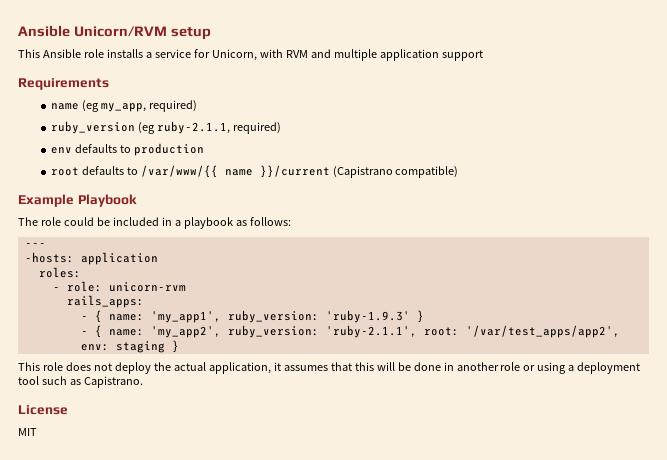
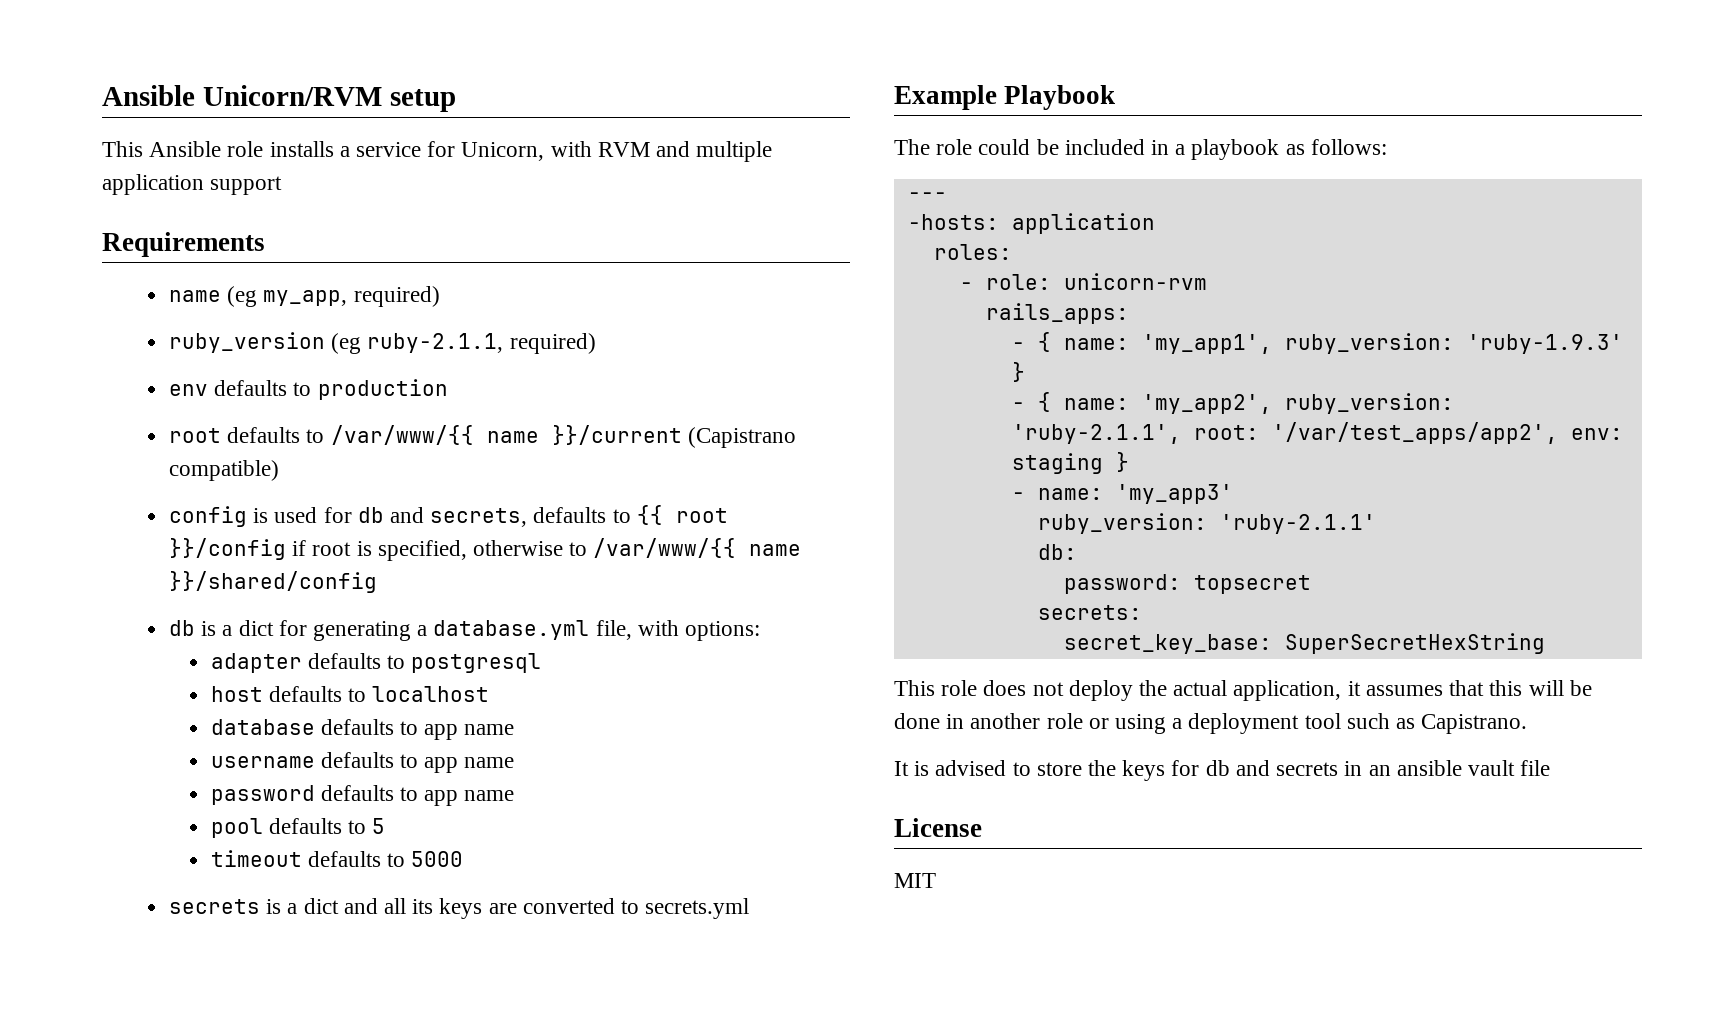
+ config is used for db and secrets, defaults to {{ root }}/config if root is specified, otherwise to /var/www/{{ name }}/shared/config
+ db is a dict for generating a database.yml file, with options:
+ adapter defaults to postgresql
+ host defaults to localhost
+ database defaults to app name
+ username defaults to app name
+ password defaults to app name
+ pool defaults to 5
+ timeout defaults to 5000
+ secrets is a dict and all its keys are converted to secrets.yml
+ - name: 'my_app3'
+ ruby_version: 'ruby-2.1.1'
+ db:
+ password: topsecret
+ secrets:
+ secret_key_base: SuperSecretHexString
+ It is advised to store the keys for db and secrets in an ansible vault file

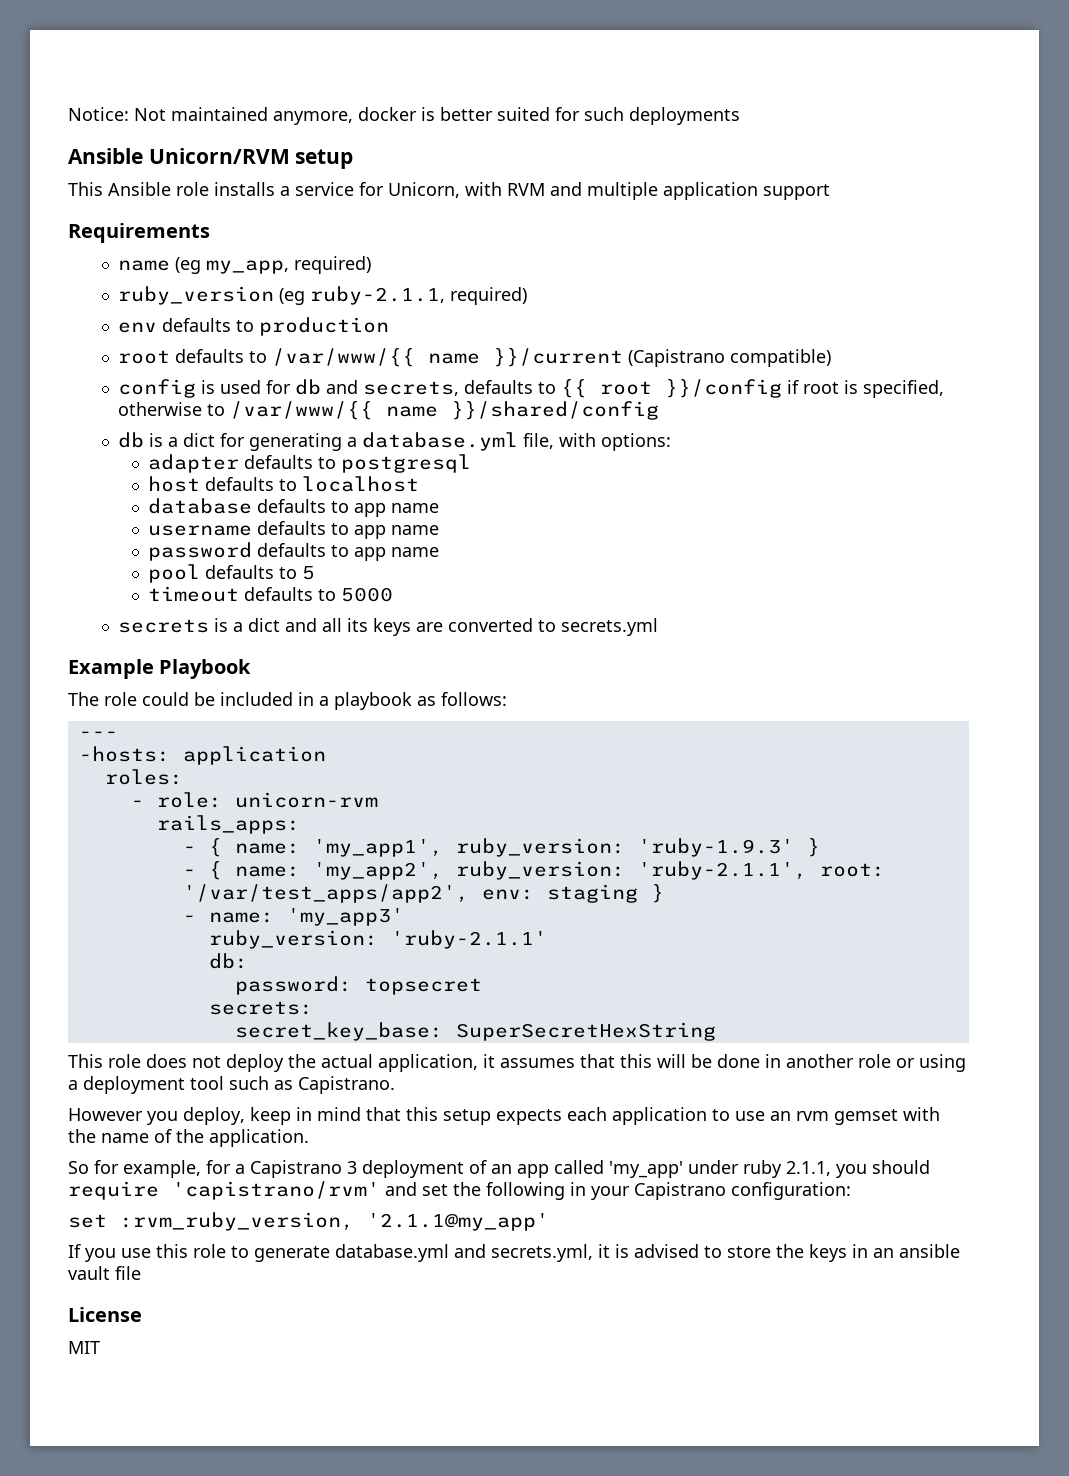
+ Notice: Not maintained anymore, docker is better suited for such deployments
- It is advised to store the keys for db and secrets in an ansible vault file
+ However you deploy, keep in mind that this setup expects each application to use an rvm gemset with the name of the application.
+ So for example, for a Capistrano 3 deployment of an app called 'my_app' under ruby 2.1.1, you should require 'capistrano/rvm' and set the following in your Capistrano configuration:
+ set :rvm_ruby_version, '2.1.1@my_app'
+ If you use this role to generate database.yml and secrets.yml, it is advised to store the keys in an ansible vault file

